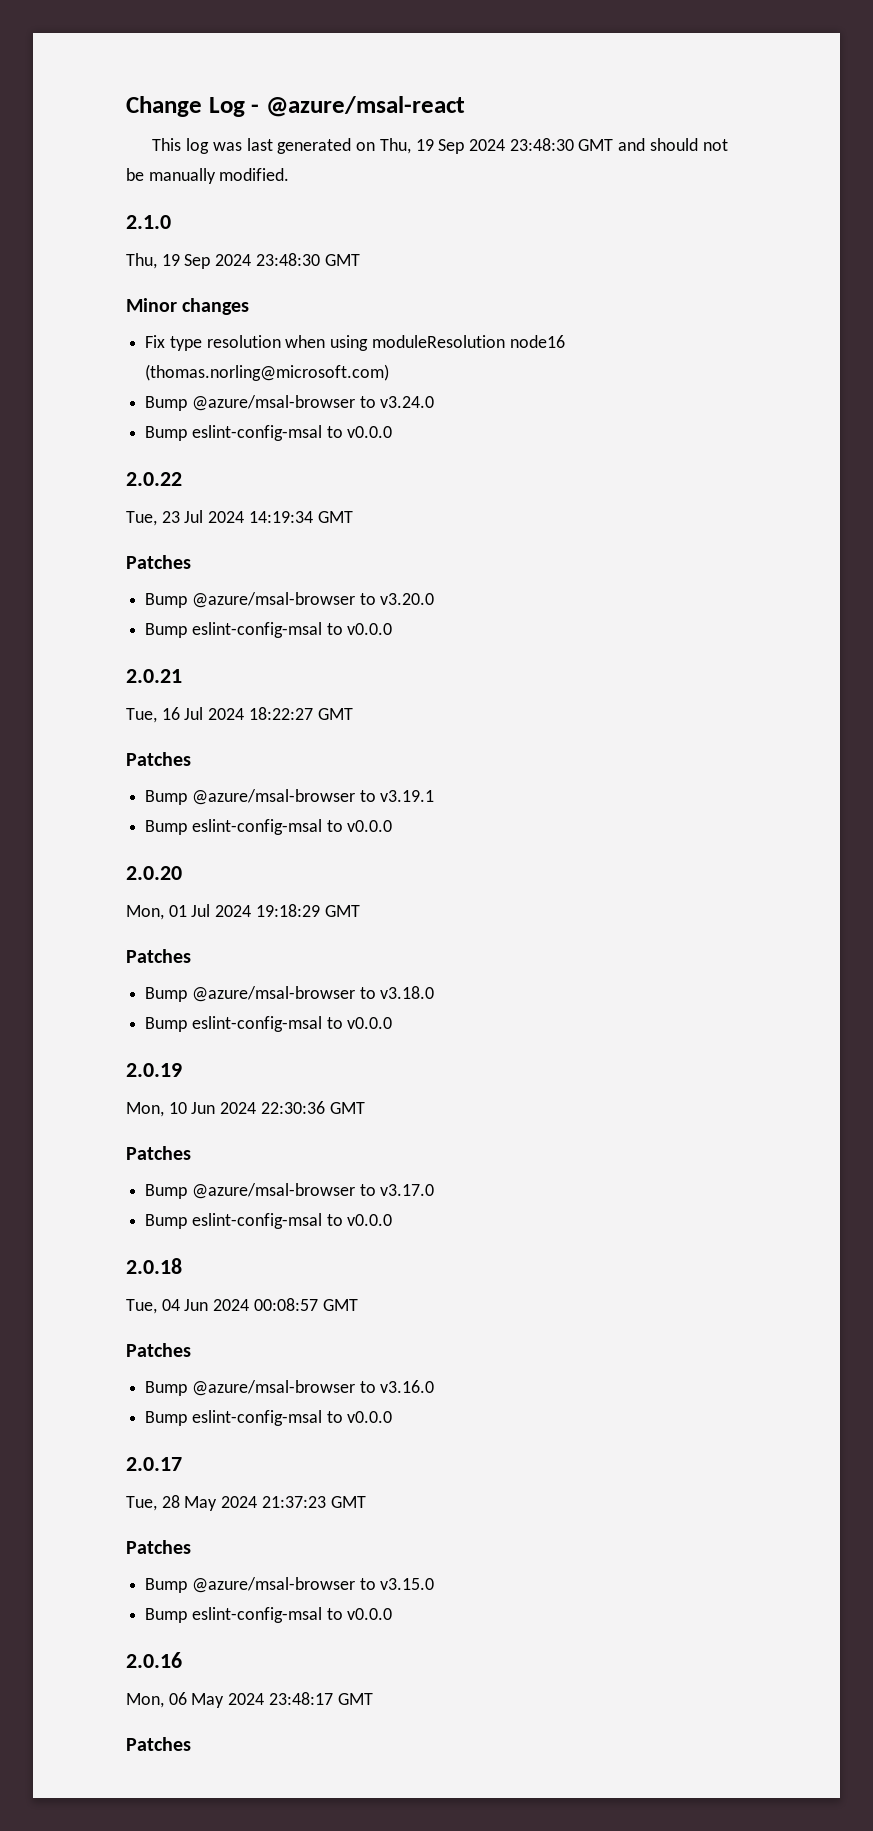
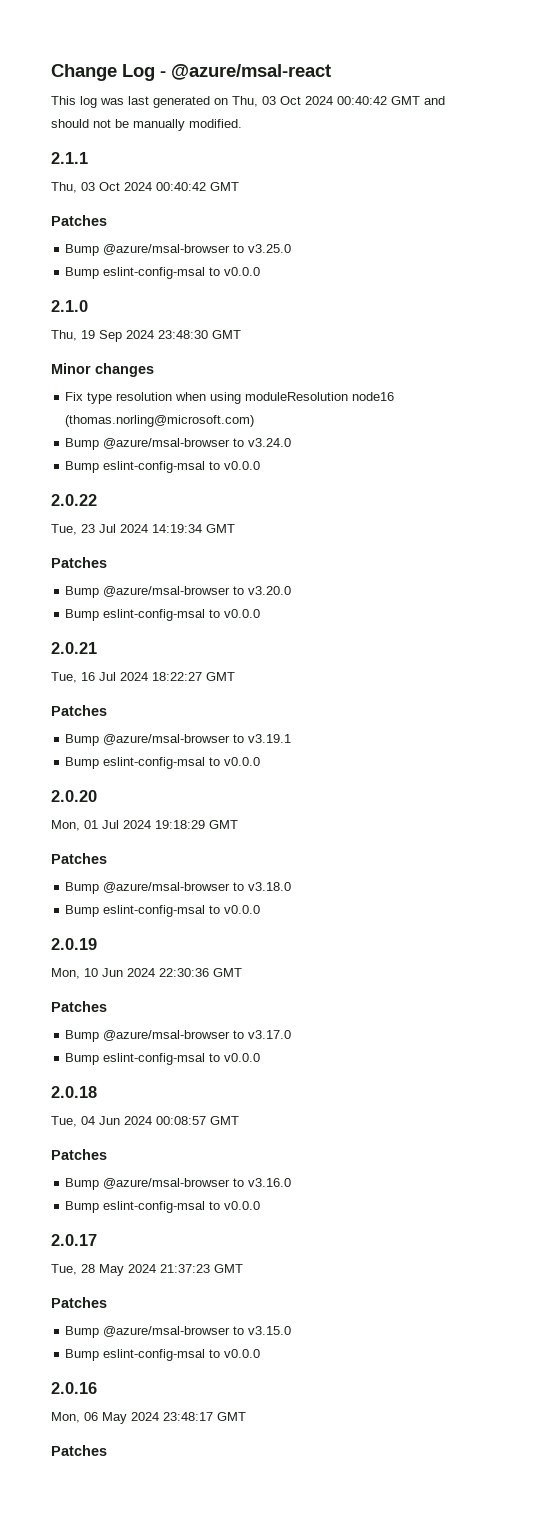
- This log was last generated on Thu, 19 Sep 2024 23:48:30 GMT and should not be manually modified.
+ This log was last generated on Thu, 03 Oct 2024 00:40:42 GMT and should not be manually modified.
+ 2.1.1
+ Thu, 03 Oct 2024 00:40:42 GMT
+ Patches
+ Bump @azure/msal-browser to v3.25.0
+ Bump eslint-config-msal to v0.0.0

